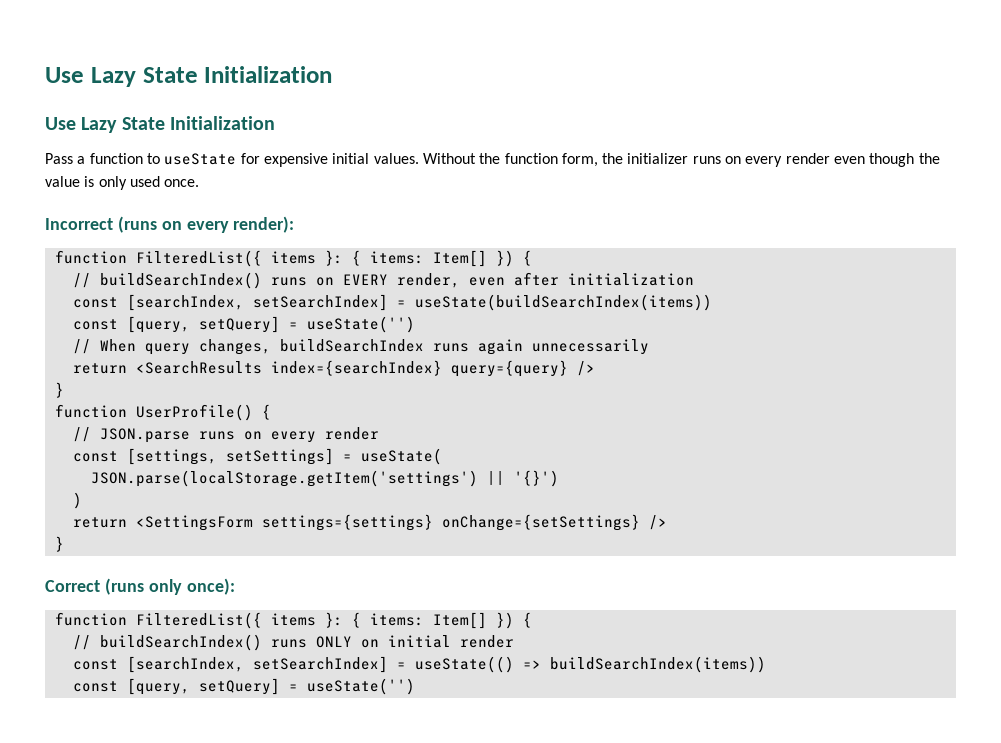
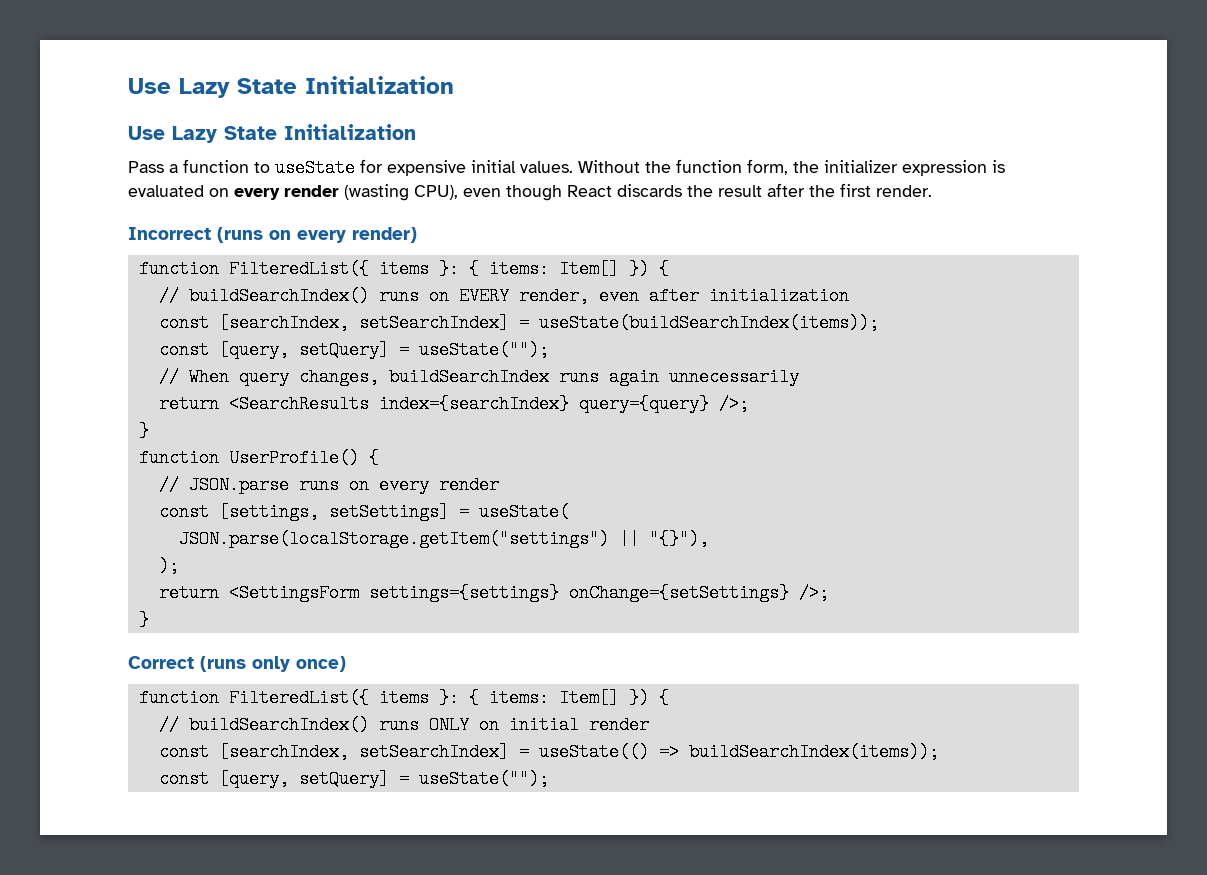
- Without the function form, the initializer runs on every render even though the value is only used once.
+ Without the function form, the initializer expression is evaluated on every render (wasting CPU), even though React discards the result after the first render.
- Incorrect (runs on every render):
+ Incorrect (runs on every render)
- const [searchIndex, setSearchIndex] = useState(buildSearchIndex(items))
- const [query, setQuery] = useState('')
+ const [searchIndex, setSearchIndex] = useState(buildSearchIndex(items));
+ const [query, setQuery] = useState("");
- return <SearchResults index={searchIndex} query={query} />
+ return <SearchResults index={searchIndex} query={query} />;
- JSON.parse(localStorage.getItem('settings') || '{}')
- )
+ JSON.parse(localStorage.getItem("settings") || "{}"),
+ );
- return <SettingsForm settings={settings} onChange={setSettings} />
+ return <SettingsForm settings={settings} onChange={setSettings} />;
- Correct (runs only once):
+ Correct (runs only once)
- const [searchIndex, setSearchIndex] = useState(() => buildSearchIndex(items))
- const [query, setQuery] = useState('')
+ const [searchIndex, setSearchIndex] = useState(() => buildSearchIndex(items));
+ const [query, setQuery] = useState("");

